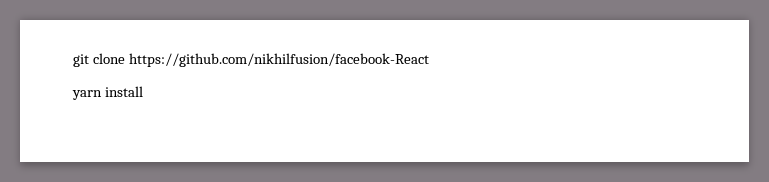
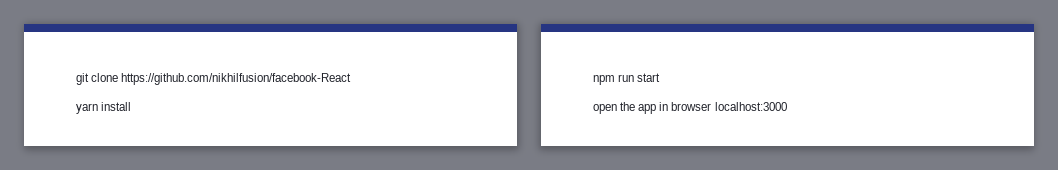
+ npm run start
+ open the app in browser localhost:3000

